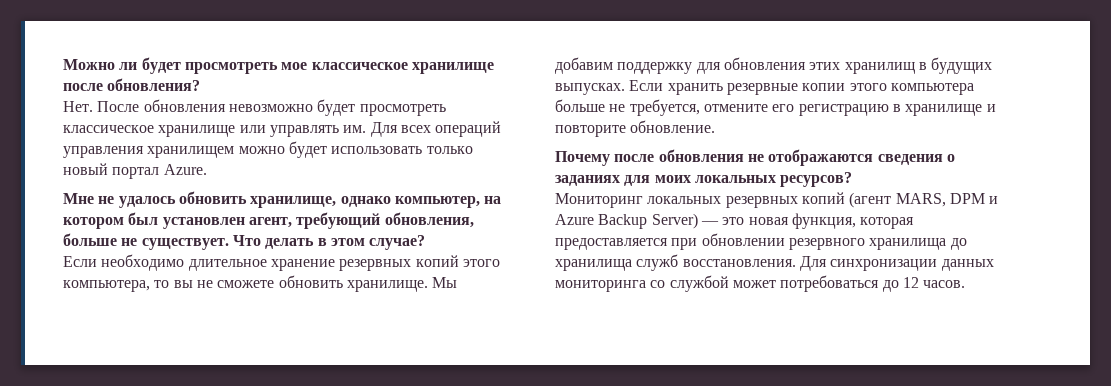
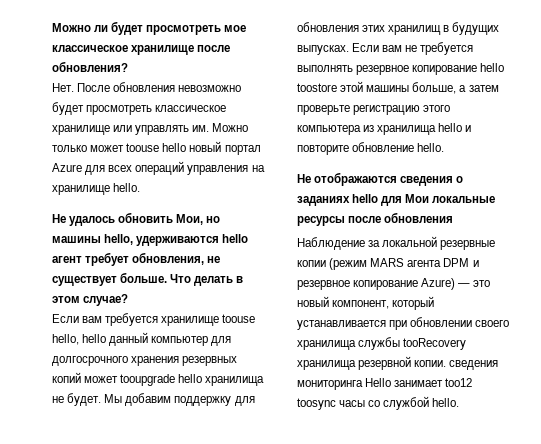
- Нет. После обновления невозможно будет просмотреть классическое хранилище или управлять им. Для всех операций управления хранилищем можно будет использовать только новый портал Azure.
- Мне не удалось обновить хранилище, однако компьютер, на котором был установлен агент, требующий обновления, больше не существует.
+ Нет. После обновления невозможно будет просмотреть классическое хранилище или управлять им. Можно только может toouse hello новый портал Azure для всех операций управления на хранилище hello.
+ Не удалось обновить Мои, но машины hello, удерживаются hello агент требует обновления, не существует больше.
- Если необходимо длительное хранение резервных копий этого компьютера, то вы не сможете обновить хранилище.
+ Если вам требуется хранилище toouse hello, hello данный компьютер для долгосрочного хранения резервных копий может tooupgrade hello хранилища не будет.
- Если хранить резервные копии этого компьютера больше не требуется, отмените его регистрацию в хранилище и повторите обновление.
- Почему после обновления не отображаются сведения о заданиях для моих локальных ресурсов?
- Мониторинг локальных резервных копий (агент MARS, DPM и Azure Backup Server) — это новая функция, которая предоставляется при обновлении резервного хранилища до хранилища служб восстановления. Для синхронизации данных мониторинга со службой может потребоваться до 12 часов.
+ Если вам не требуется выполнять резервное копирование hello toostore этой машины больше, а затем проверьте регистрацию этого компьютера из хранилища hello и повторите обновление hello.
+ Не отображаются сведения о заданиях hello для Мои локальные ресурсы после обновления
+ Наблюдение за локальной резервные копии (режим MARS агента DPM и резервное копирование Azure) — это новый компонент, который устанавливается при обновлении своего хранилища службы tooRecovery хранилища резервной копии. сведения мониторинга Hello занимает too12 toosync часы со службой hello.

